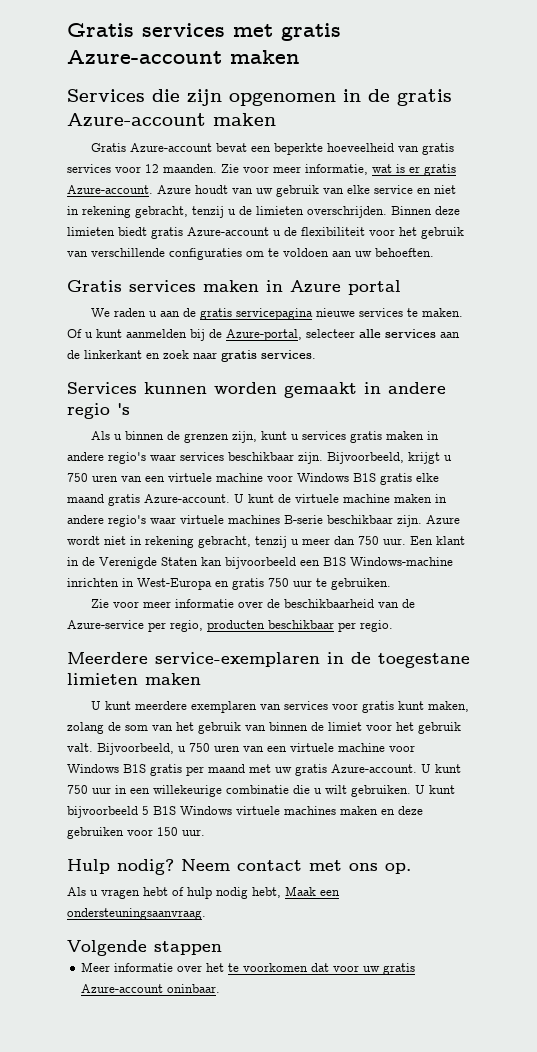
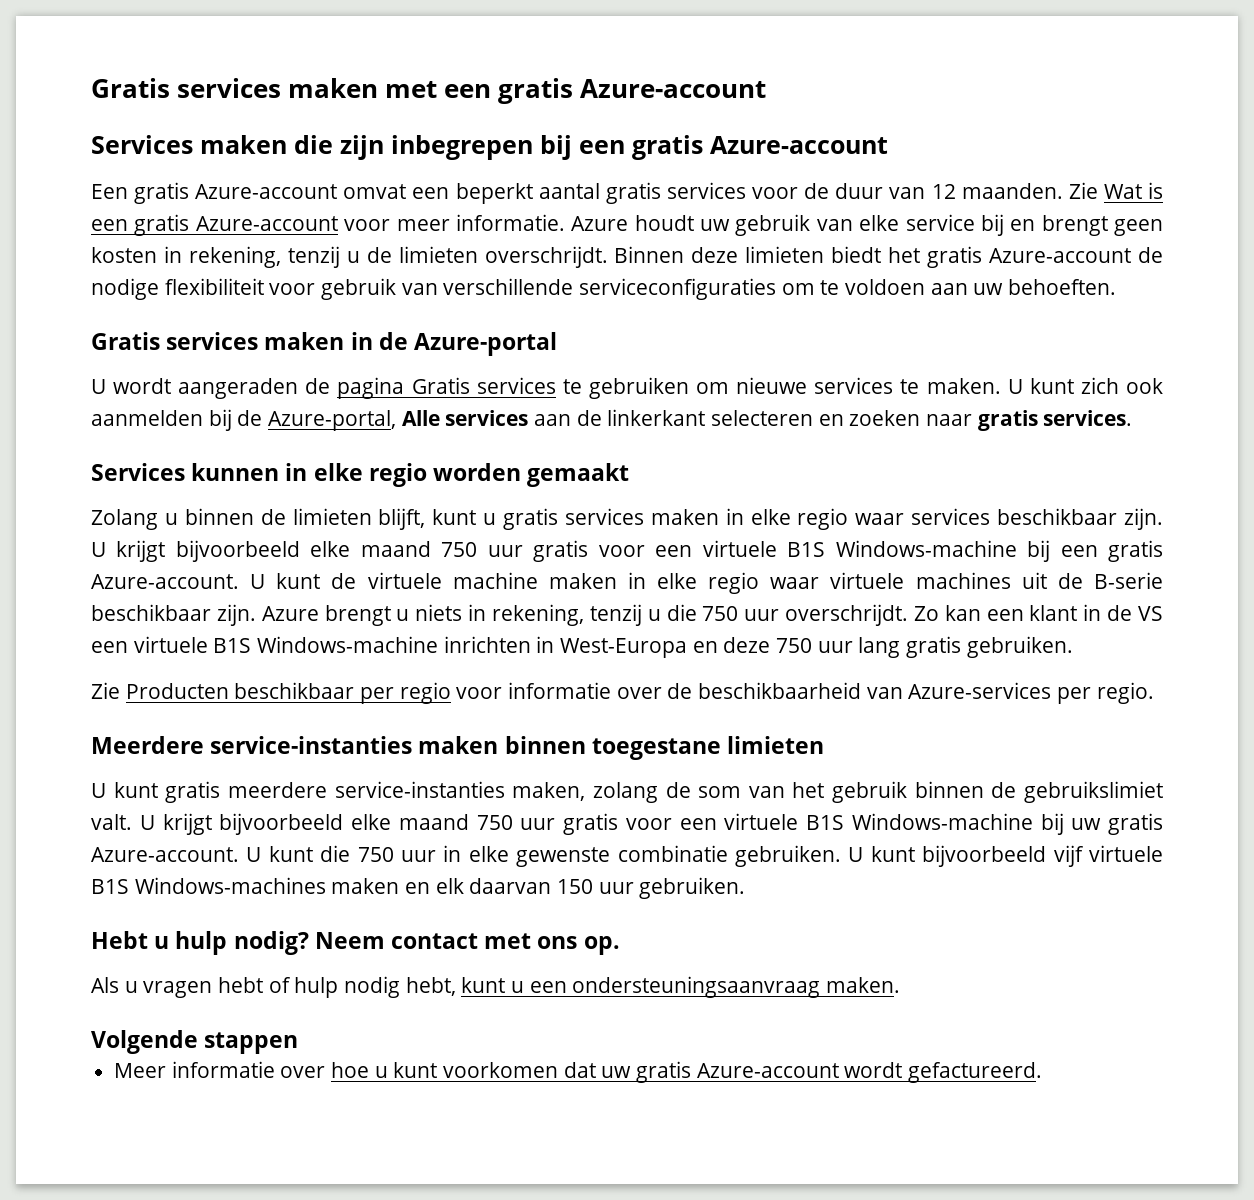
- Gratis services met gratis Azure-account maken
- Services die zijn opgenomen in de gratis Azure-account maken
- Gratis Azure-account bevat een beperkte hoeveelheid van gratis services voor 12 maanden. Zie voor meer informatie, wat is er gratis Azure-account.
+ Gratis services maken met een gratis Azure-account
+ Services maken die zijn inbegrepen bij een gratis Azure-account
+ Een gratis Azure-account omvat een beperkt aantal gratis services voor de duur van 12 maanden. Zie Wat is een gratis Azure-account voor meer informatie.
- Azure houdt van uw gebruik van elke service en niet in rekening gebracht, tenzij u de limieten overschrijden.
+ Azure houdt uw gebruik van elke service bij en brengt geen kosten in rekening, tenzij u de limieten overschrijdt.
- Binnen deze limieten biedt gratis Azure-account u de flexibiliteit voor het gebruik van verschillende configuraties om te voldoen aan uw behoeften.
+ Binnen deze limieten biedt het gratis Azure-account de nodige flexibiliteit voor gebruik van verschillende serviceconfiguraties om te voldoen aan uw behoeften.
- Gratis services maken in Azure portal
- We raden u aan de gratis servicepagina nieuwe services te maken. Of u kunt aanmelden bij de Azure-portal, selecteer alle services aan de linkerkant en zoek naar gratis services.
+ Gratis services maken in de Azure-portal
+ U wordt aangeraden de pagina Gratis services te gebruiken om nieuwe services te maken. U kunt zich ook aanmelden bij de Azure-portal, Alle services aan de linkerkant selecteren en zoeken naar gratis services.
- Services kunnen worden gemaakt in andere regio 's
- Als u binnen de grenzen zijn, kunt u services gratis maken in andere regio's waar services beschikbaar zijn. Bijvoorbeeld, krijgt u 750 uren van een virtuele machine voor Windows B1S gratis elke maand gratis Azure-account.
+ Services kunnen in elke regio worden gemaakt
+ Zolang u binnen de limieten blijft, kunt u gratis services maken in elke regio waar services beschikbaar zijn. U krijgt bijvoorbeeld elke maand 750 uur gratis voor een virtuele B1S Windows-machine bij een gratis Azure-account.
- U kunt de virtuele machine maken in andere regio's waar virtuele machines B-serie beschikbaar zijn.
+ U kunt de virtuele machine maken in elke regio waar virtuele machines uit de B-serie beschikbaar zijn.
- Azure wordt niet in rekening gebracht, tenzij u meer dan 750 uur. Een klant in de Verenigde Staten kan bijvoorbeeld een B1S Windows-machine inrichten in West-Europa en gratis 750 uur te gebruiken.
+ Azure brengt u niets in rekening, tenzij u die 750 uur overschrijdt. Zo kan een klant in de VS een virtuele B1S Windows-machine inrichten in West-Europa en deze 750 uur lang gratis gebruiken.
- Zie voor meer informatie over de beschikbaarheid van de Azure-service per regio, producten beschikbaar per regio.
+ Zie Producten beschikbaar per regio voor informatie over de beschikbaarheid van Azure-services per regio.
- Meerdere service-exemplaren in de toegestane limieten maken
- U kunt meerdere exemplaren van services voor gratis kunt maken, zolang de som van het gebruik van binnen de limiet voor het gebruik valt. Bijvoorbeeld, u 750 uren van een virtuele machine voor Windows B1S gratis per maand met uw gratis Azure-account.
+ Meerdere service-instanties maken binnen toegestane limieten
+ U kunt gratis meerdere service-instanties maken, zolang de som van het gebruik binnen de gebruikslimiet valt. U krijgt bijvoorbeeld elke maand 750 uur gratis voor een virtuele B1S Windows-machine bij uw gratis Azure-account.
- U kunt 750 uur in een willekeurige combinatie die u wilt gebruiken. U kunt bijvoorbeeld 5 B1S Windows virtuele machines maken en deze gebruiken voor 150 uur.
- Hulp nodig?
+ U kunt die 750 uur in elke gewenste combinatie gebruiken. U kunt bijvoorbeeld vijf virtuele B1S Windows-machines maken en elk daarvan 150 uur gebruiken.
+ Hebt u hulp nodig?
- Als u vragen hebt of hulp nodig hebt, Maak een ondersteuningsaanvraag.
+ Als u vragen hebt of hulp nodig hebt, kunt u een ondersteuningsaanvraag maken.
- Meer informatie over het te voorkomen dat voor uw gratis Azure-account oninbaar.
+ Meer informatie over hoe u kunt voorkomen dat uw gratis Azure-account wordt gefactureerd.

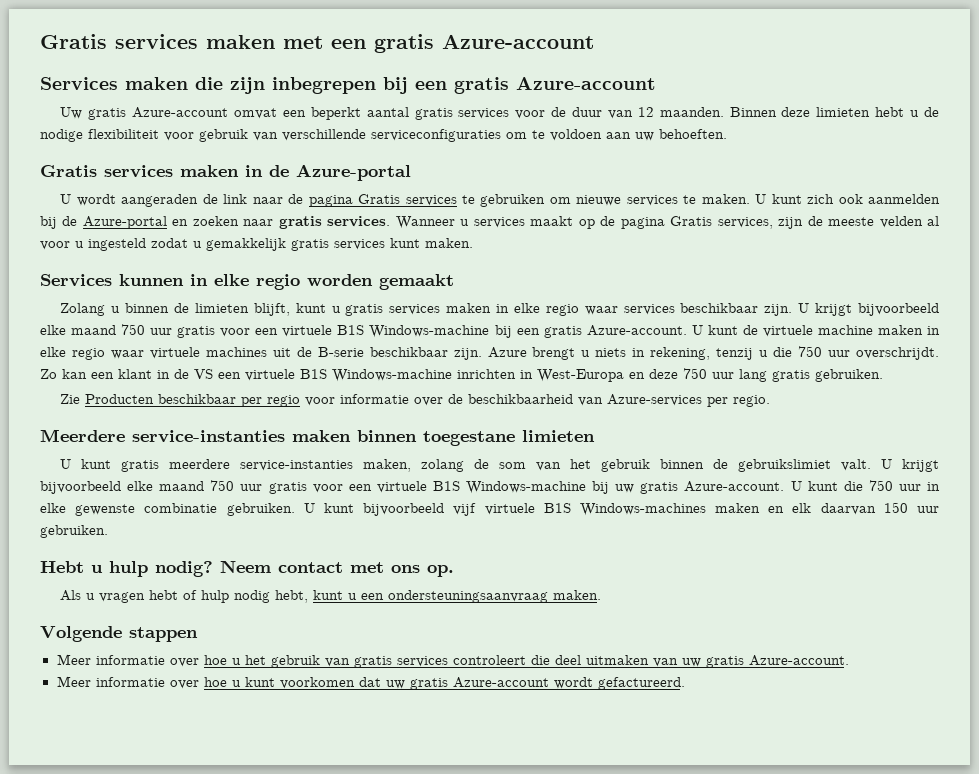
- Een gratis Azure-account omvat een beperkt aantal gratis services voor de duur van 12 maanden.
+ Uw gratis Azure-account omvat een beperkt aantal gratis services voor de duur van 12 maanden.
- Zie Wat is een gratis Azure-account voor meer informatie. Azure houdt uw gebruik van elke service bij en brengt geen kosten in rekening, tenzij u de limieten overschrijdt. Binnen deze limieten biedt het gratis Azure-account de nodige flexibiliteit voor gebruik van verschillende serviceconfiguraties om te voldoen aan uw behoeften.
+ Binnen deze limieten hebt u de nodige flexibiliteit voor gebruik van verschillende serviceconfiguraties om te voldoen aan uw behoeften.
- U wordt aangeraden de pagina Gratis services te gebruiken om nieuwe services te maken.
+ U wordt aangeraden de link naar de pagina Gratis services te gebruiken om nieuwe services te maken.
- U kunt zich ook aanmelden bij de Azure-portal, Alle services aan de linkerkant selecteren en zoeken naar gratis services.
+ U kunt zich ook aanmelden bij de Azure-portal en zoeken naar gratis services. Wanneer u services maakt op de pagina Gratis services, zijn de meeste velden al voor u ingesteld zodat u gemakkelijk gratis services kunt maken.
+ Meer informatie over hoe u het gebruik van gratis services controleert die deel uitmaken van uw gratis Azure-account.

